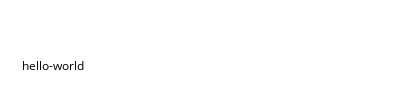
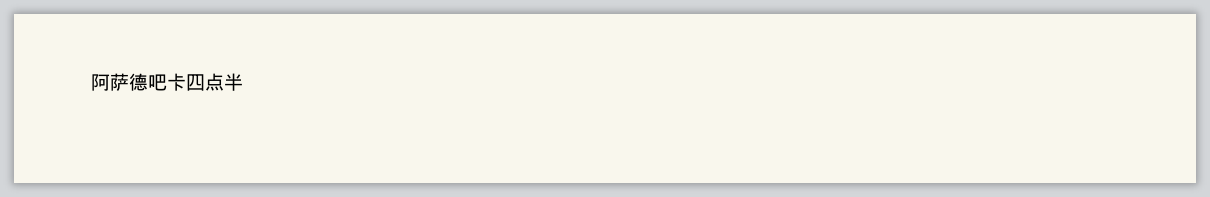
- hello-world
+ 阿萨德吧卡四点半

